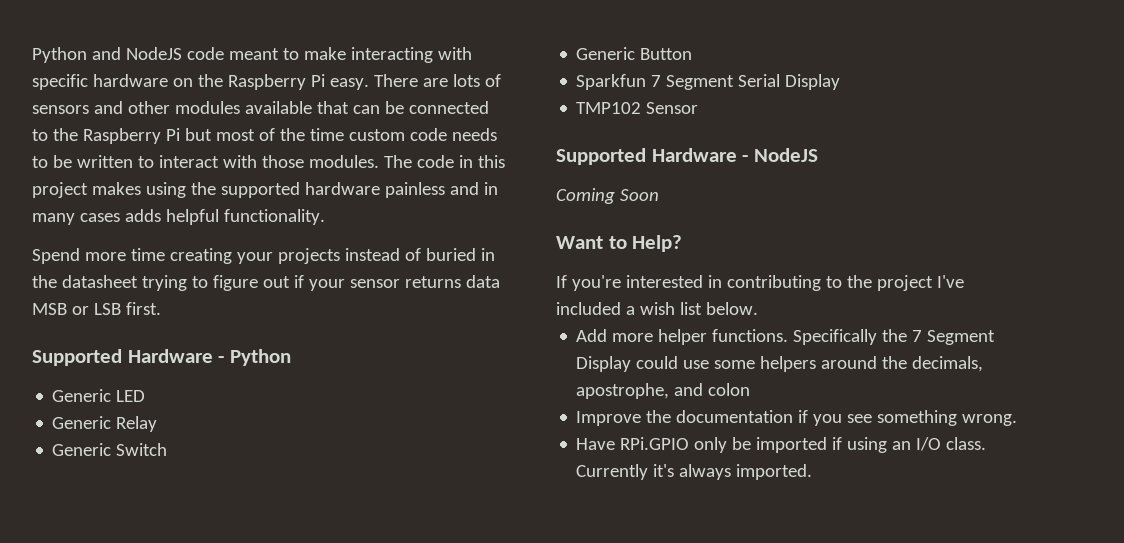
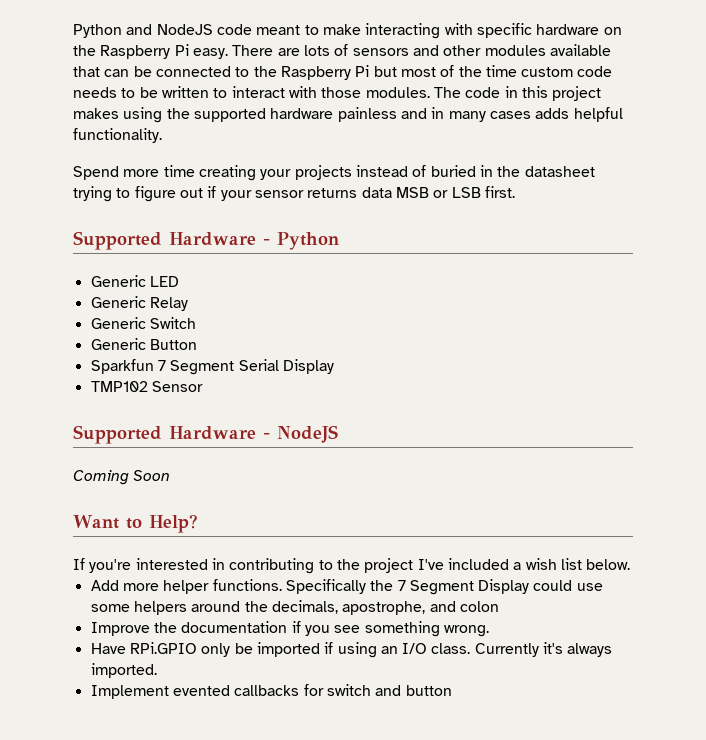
+ Implement evented callbacks for switch and button

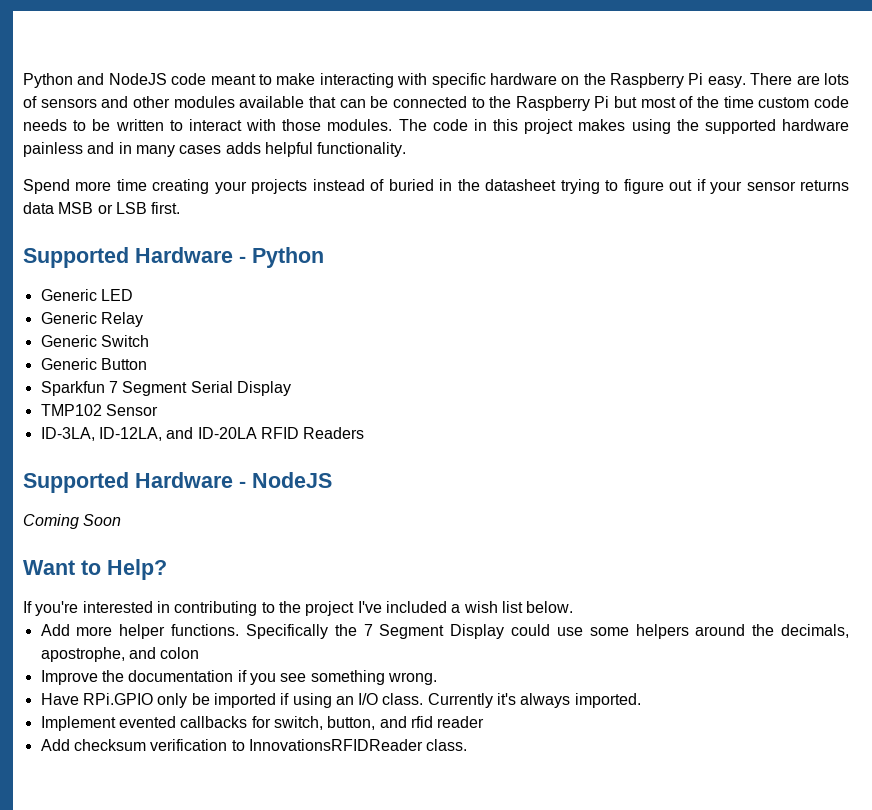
+ ID-3LA, ID-12LA, and ID-20LA RFID Readers
- Implement evented callbacks for switch and button
+ Implement evented callbacks for switch, button, and rfid reader
+ Add checksum verification to InnovationsRFIDReader class.

